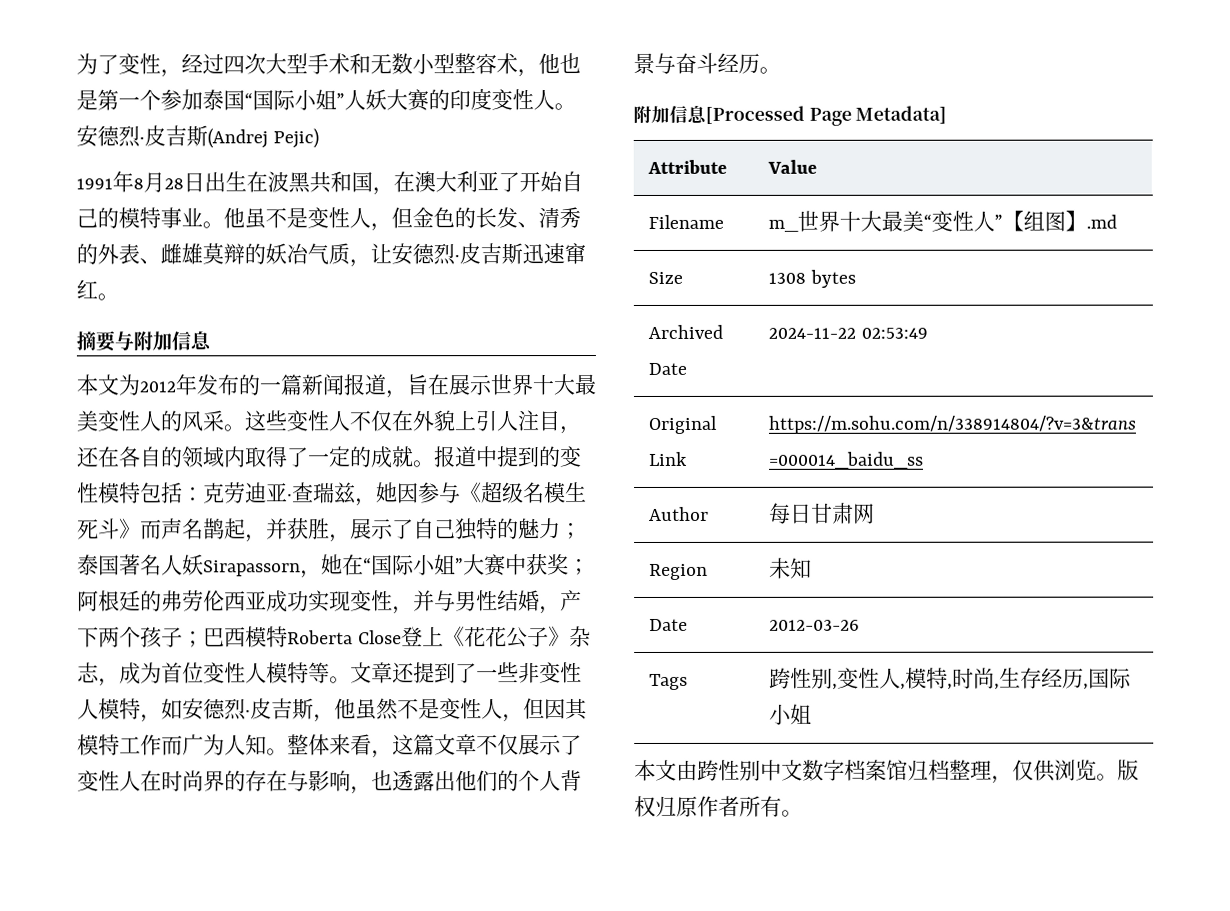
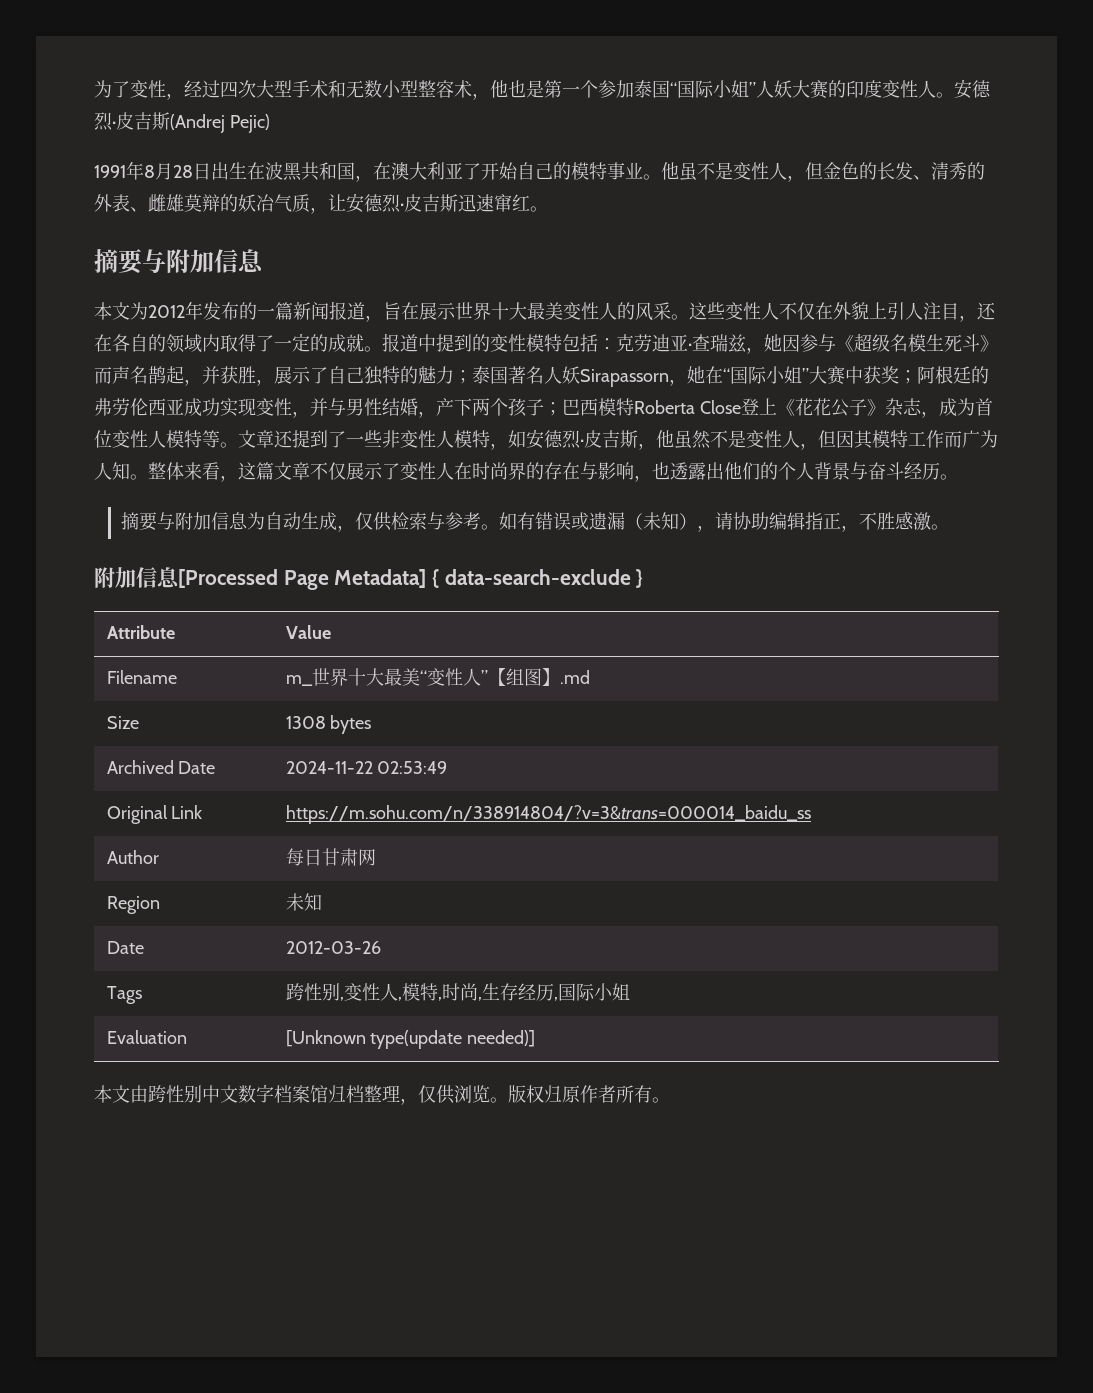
+ 摘要与附加信息为自动生成，仅供检索与参考。如有错误或遗漏（未知），请协助编辑指正，不胜感激。
- 附加信息[Processed Page Metadata]
+ 附加信息[Processed Page Metadata] { data-search-exclude }
+ Evaluation | [Unknown type(update needed)]

